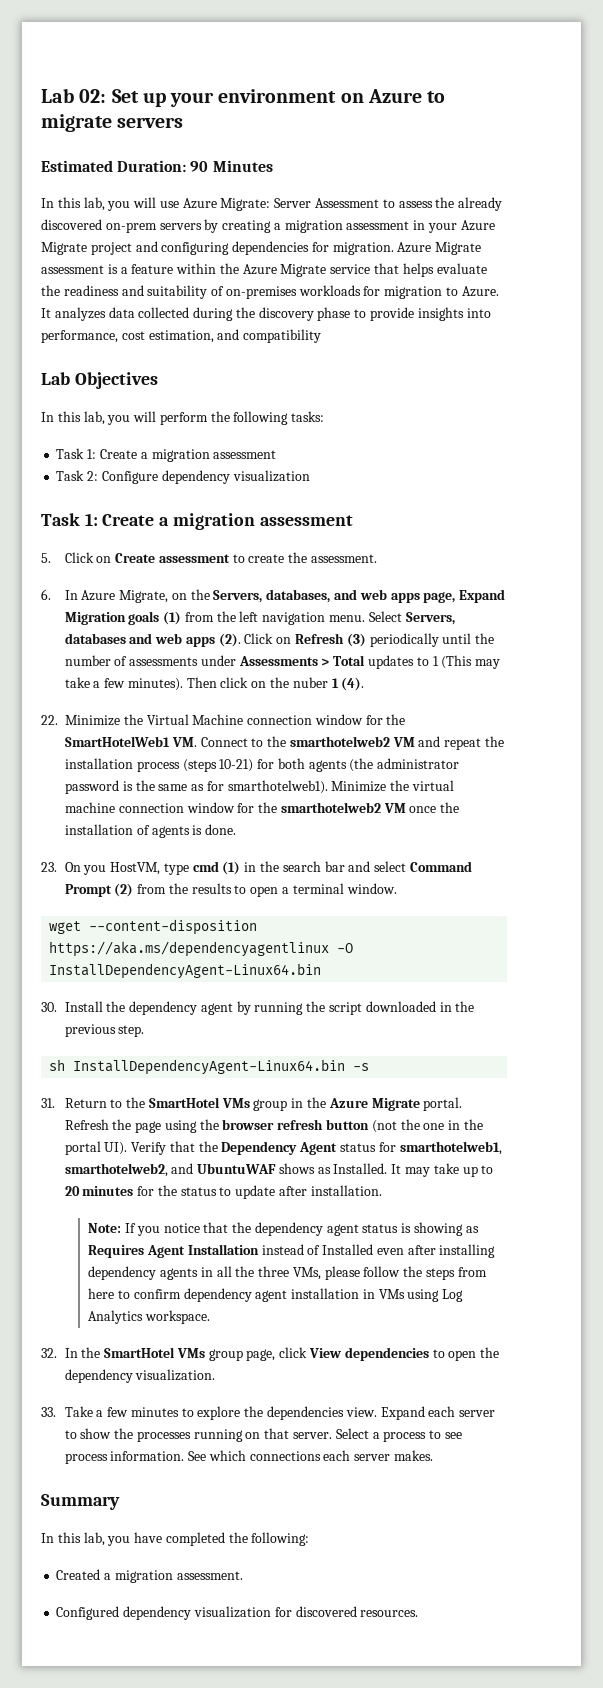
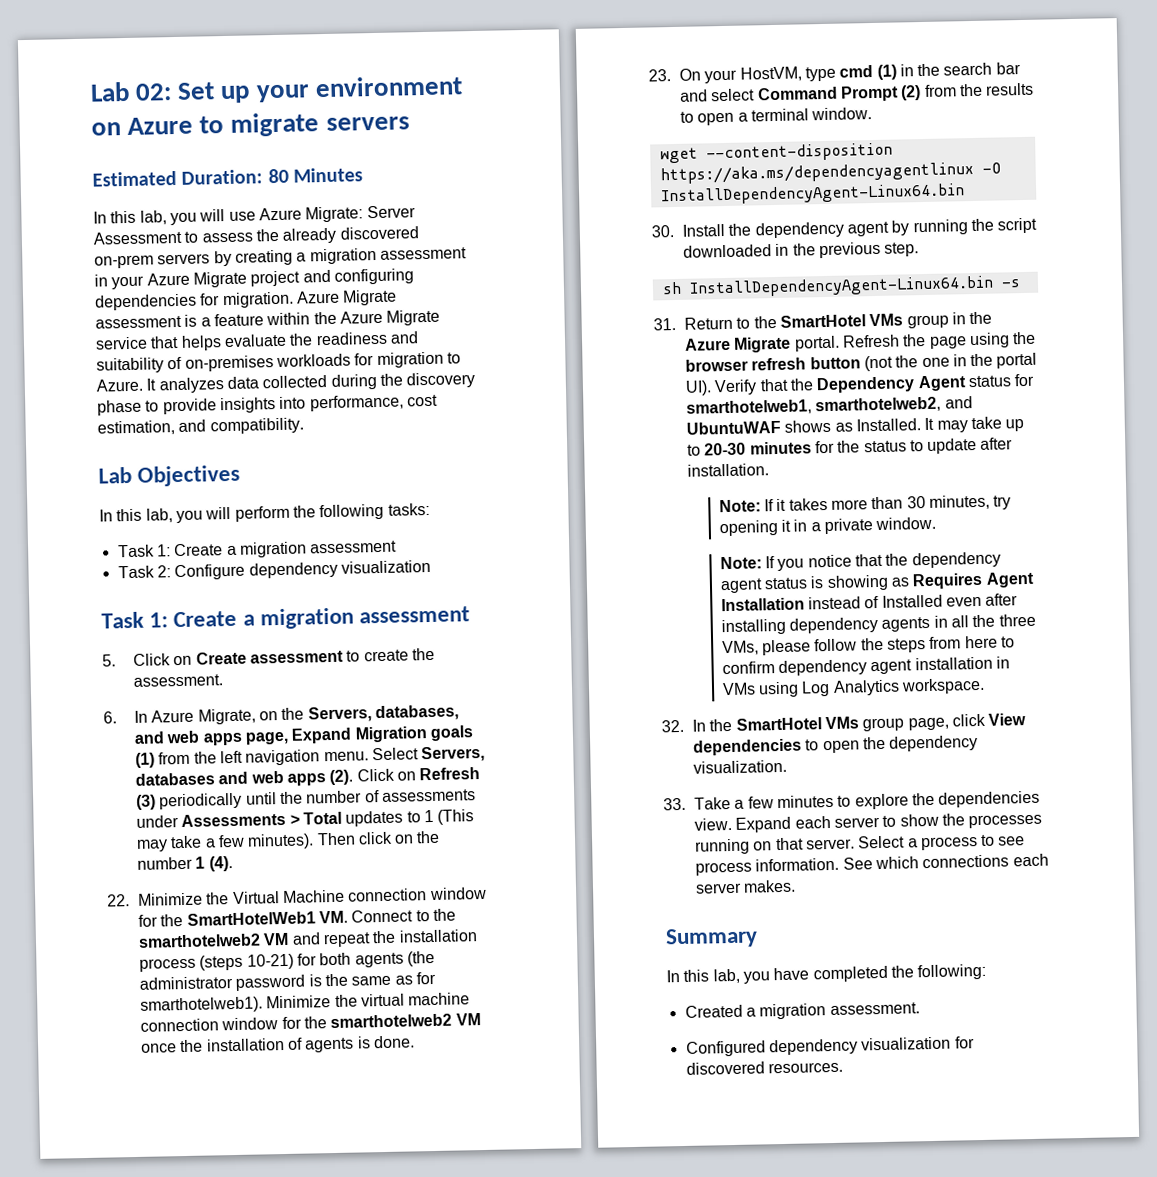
- Estimated Duration: 90 Minutes
+ Estimated Duration: 80 Minutes
- It analyzes data collected during the discovery phase to provide insights into performance, cost estimation, and compatibility
+ It analyzes data collected during the discovery phase to provide insights into performance, cost estimation, and compatibility.
- Then click on the nuber 1 (4).
+ Then click on the number 1 (4).
- 23. On you HostVM, type cmd (1) in the search bar and select Command Prompt (2) from the results to open a terminal window.
+ 23. On your HostVM, type cmd (1) in the search bar and select Command Prompt (2) from the results to open a terminal window.
- It may take up to 20 minutes for the status to update after installation.
+ It may take up to 20-30 minutes for the status to update after installation.
+ Note: If it takes more than 30 minutes, try opening it in a private window.

